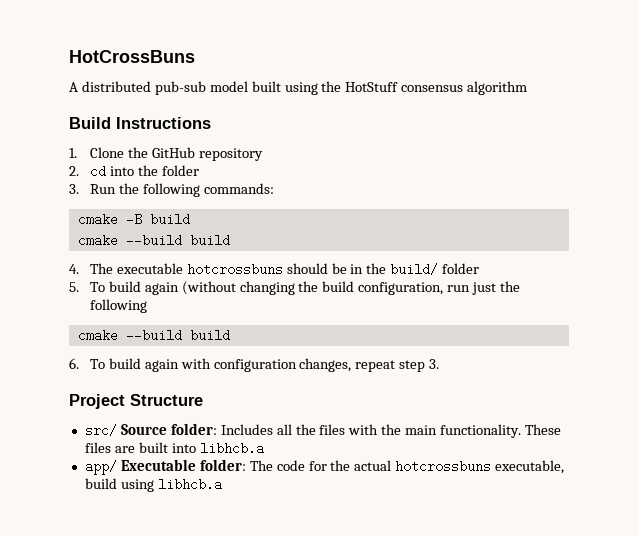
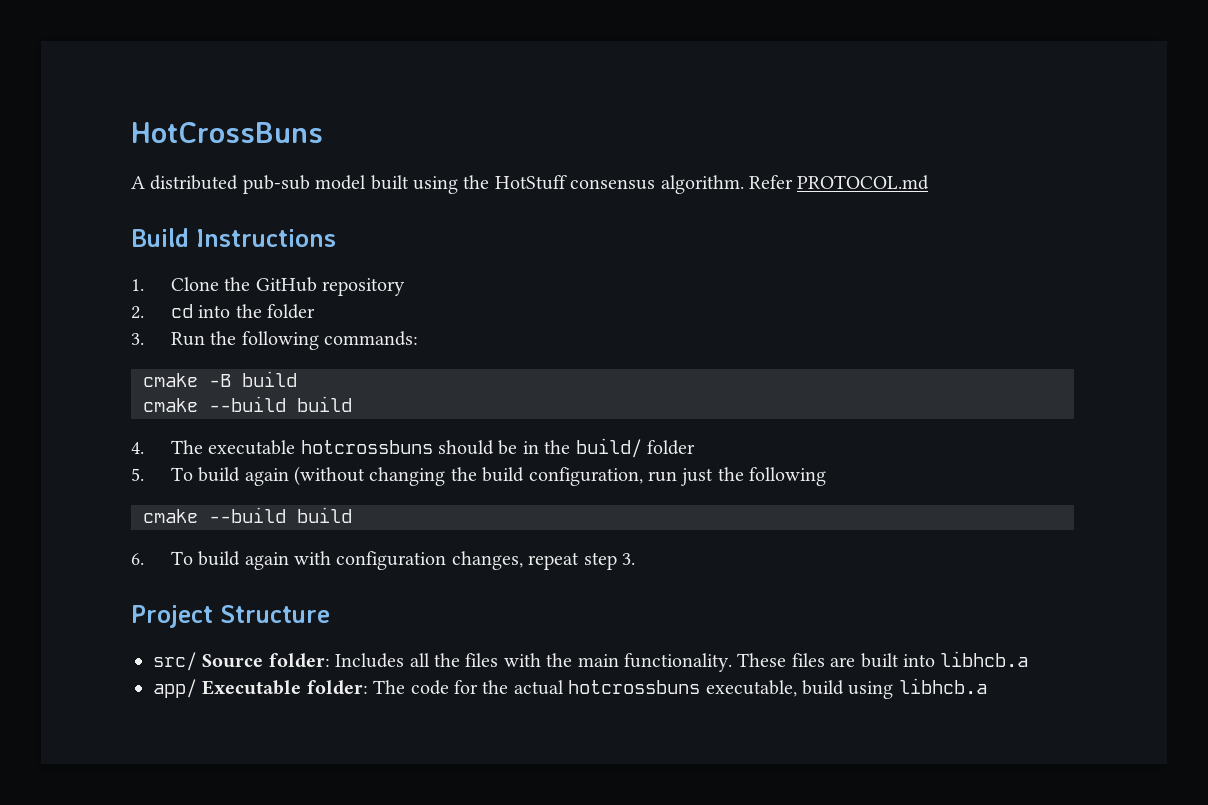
- A distributed pub-sub model built using the HotStuff consensus algorithm
+ A distributed pub-sub model built using the HotStuff consensus algorithm. Refer PROTOCOL.md

